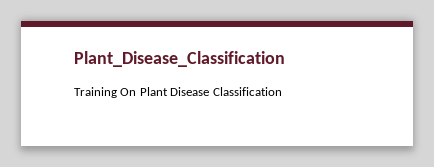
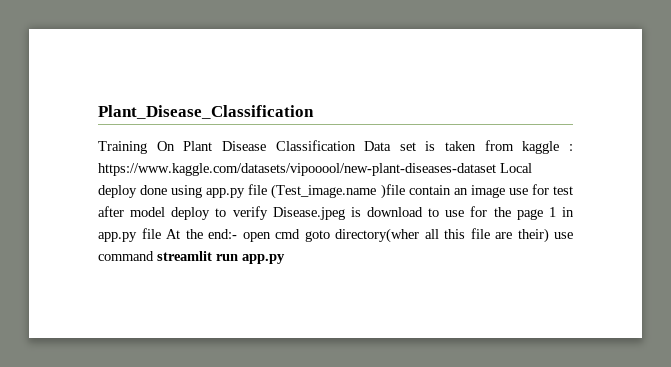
- Training On Plant Disease Classification
+ Training On Plant Disease Classification Data set is taken from kaggle : https://www.kaggle.com/datasets/vipooool/new-plant-diseases-dataset Local deploy done using app.py file (Test_image.name )file contain an image use for test after model deploy to verify Disease.jpeg is download to use for the page 1 in app.py file At the end:- open cmd goto directory(wher all this file are their) use command streamlit run app.py

